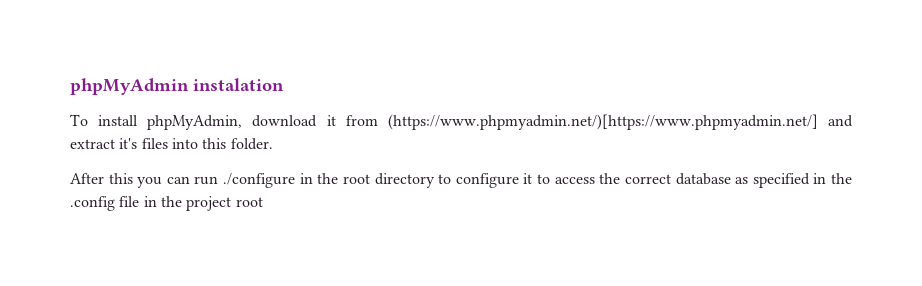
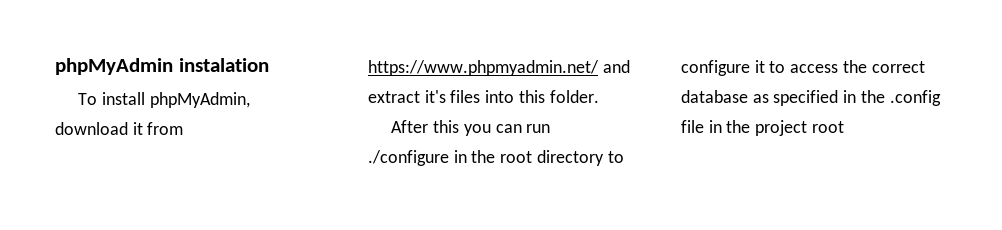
- To install phpMyAdmin, download it from (https://www.phpmyadmin.net/)[https://www.phpmyadmin.net/] and extract it's files into this folder.
+ To install phpMyAdmin, download it from https://www.phpmyadmin.net/ and extract it's files into this folder.

